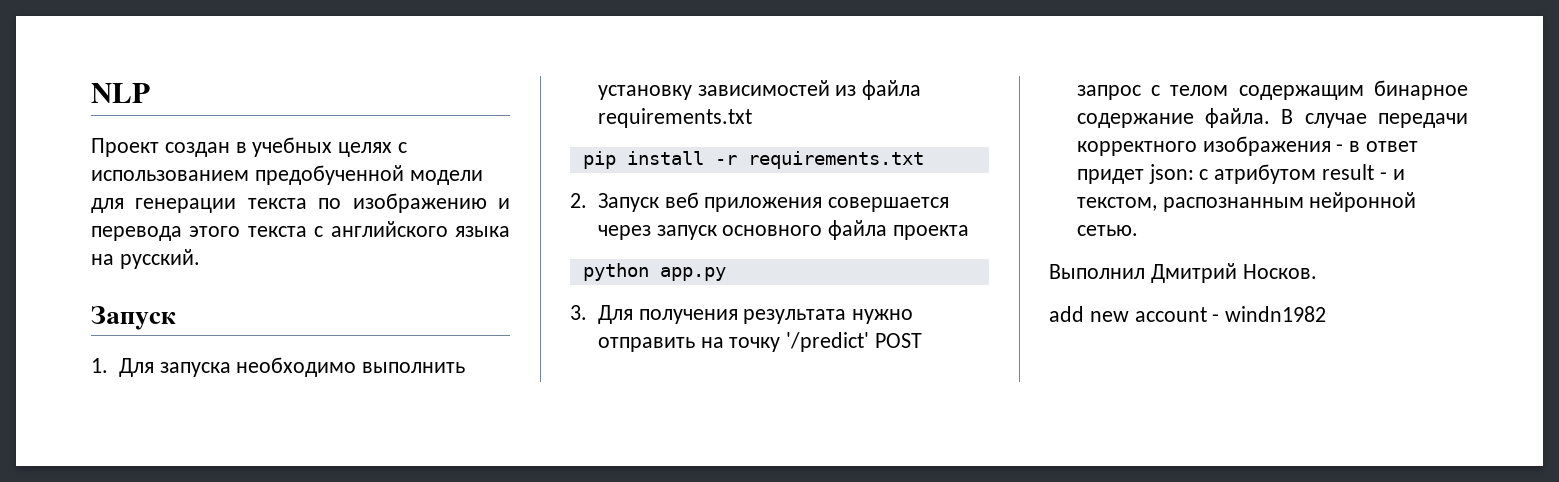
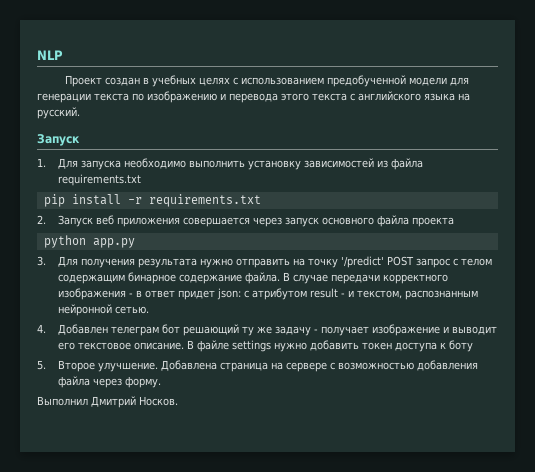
+ 4. Добавлен телеграм бот решающий ту же задачу - получает изображение и выводит его текстовое описание. В файле settings нужно добавить токен доступа к боту
+ 5. Второе улучшение. Добавлена страница на сервере с возможностью добавления файла через форму.
  Выполнил Дмитрий Носков.
- add new account - windn1982

